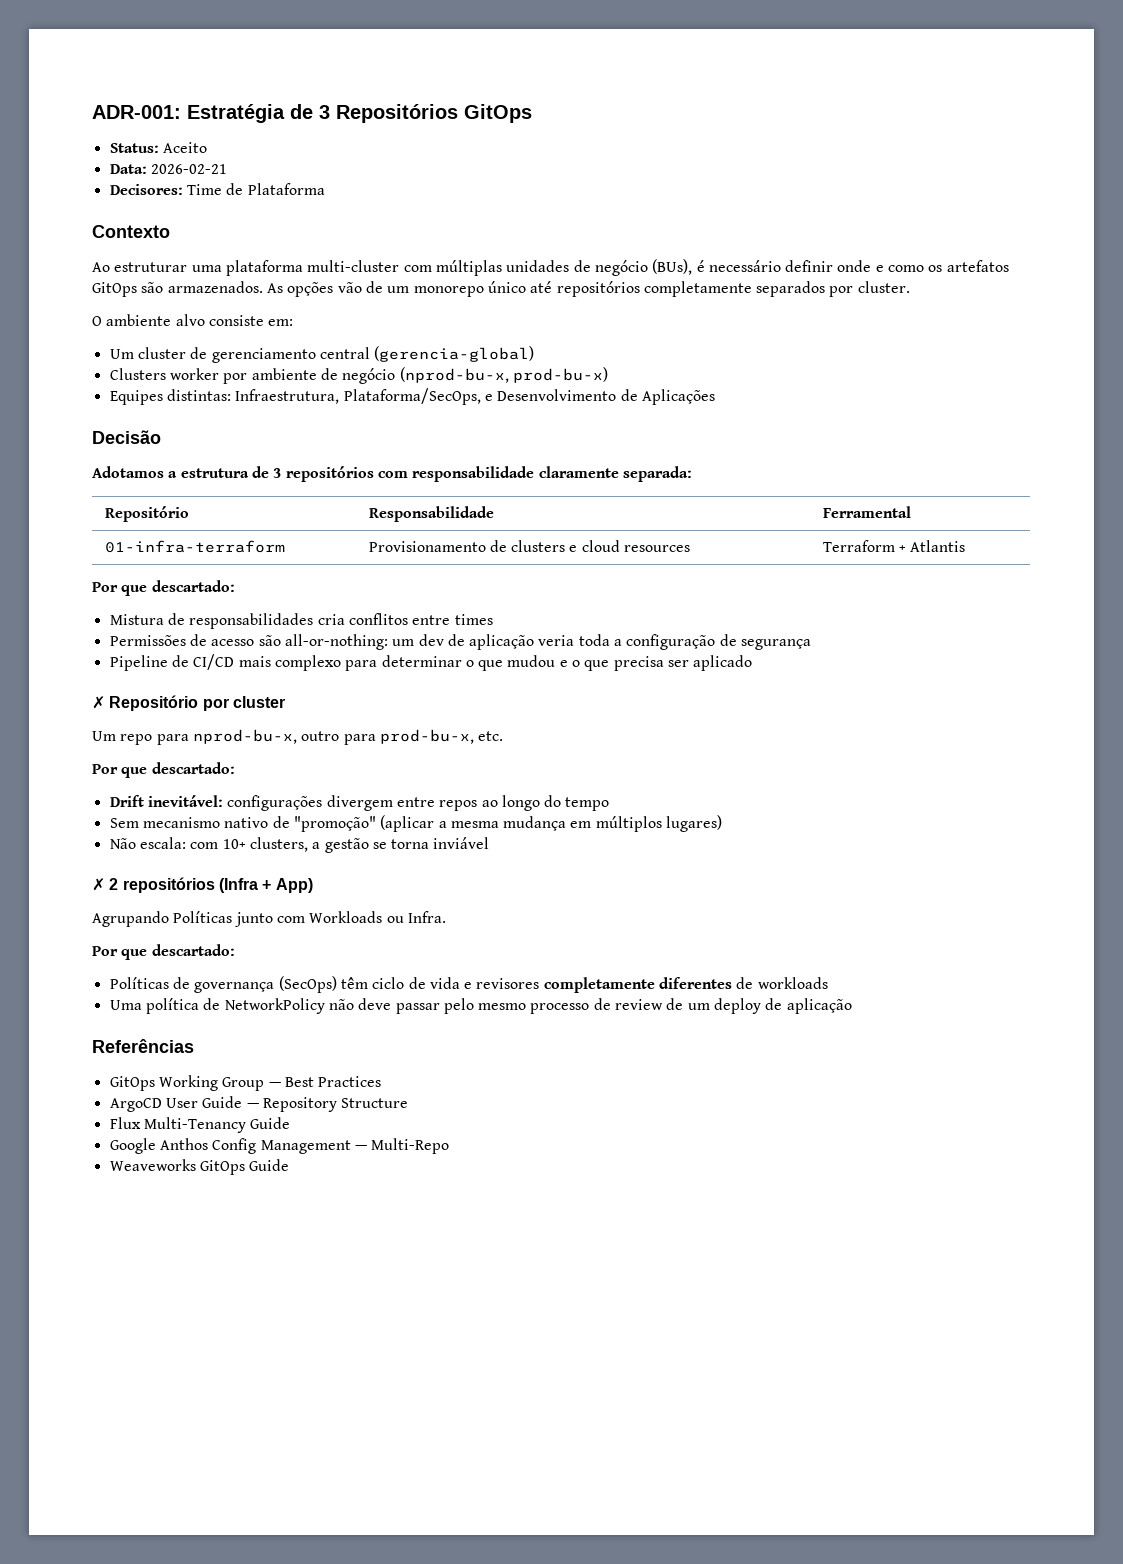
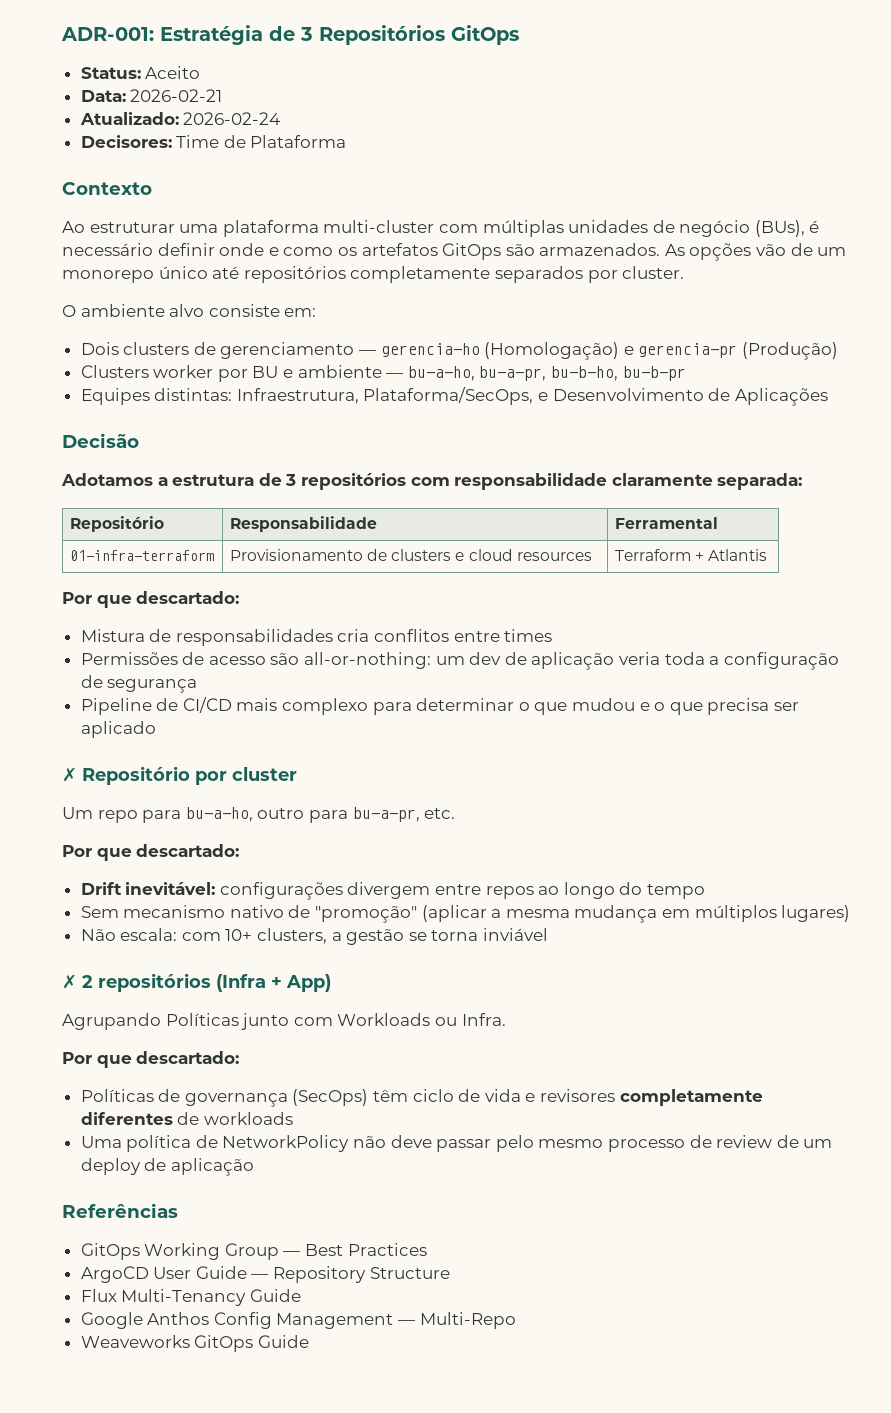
+ Atualizado: 2026-02-24
- Um cluster de gerenciamento central (gerencia-global)
- Clusters worker por ambiente de negócio (nprod-bu-x, prod-bu-x)
+ Dois clusters de gerenciamento — gerencia-ho (Homologação) e gerencia-pr (Produção)
+ Clusters worker por BU e ambiente — bu-a-ho, bu-a-pr, bu-b-ho, bu-b-pr
- Um repo para nprod-bu-x, outro para prod-bu-x, etc.
+ Um repo para bu-a-ho, outro para bu-a-pr, etc.

